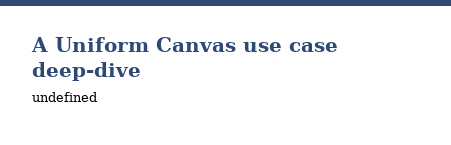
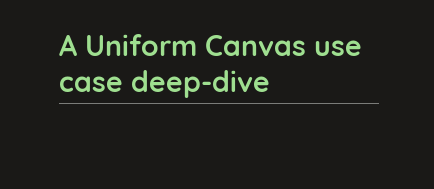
- undefined

